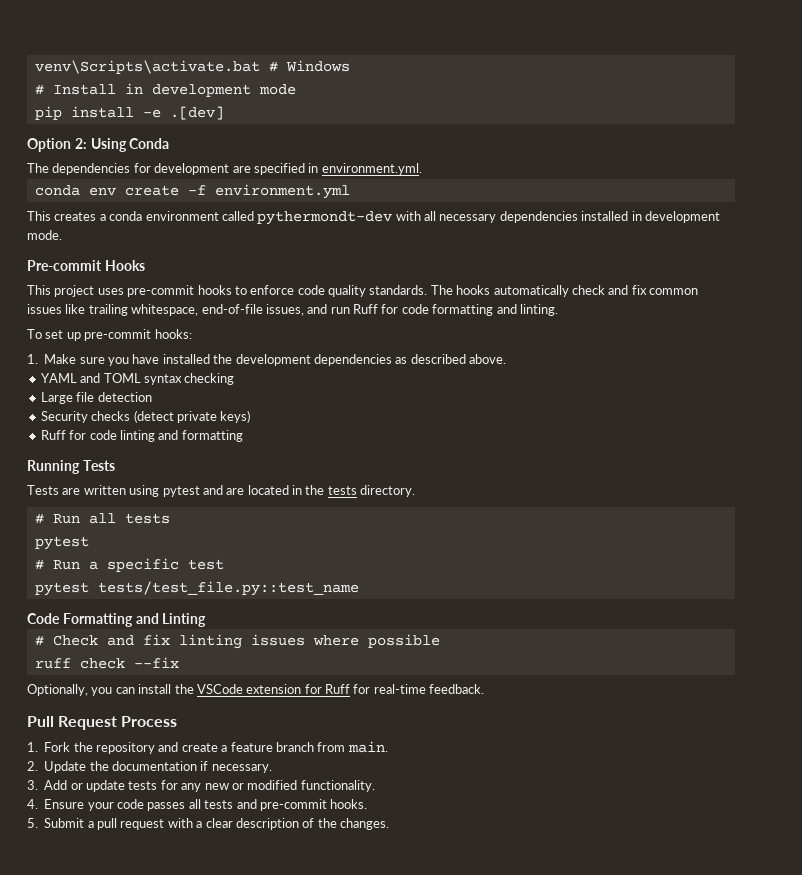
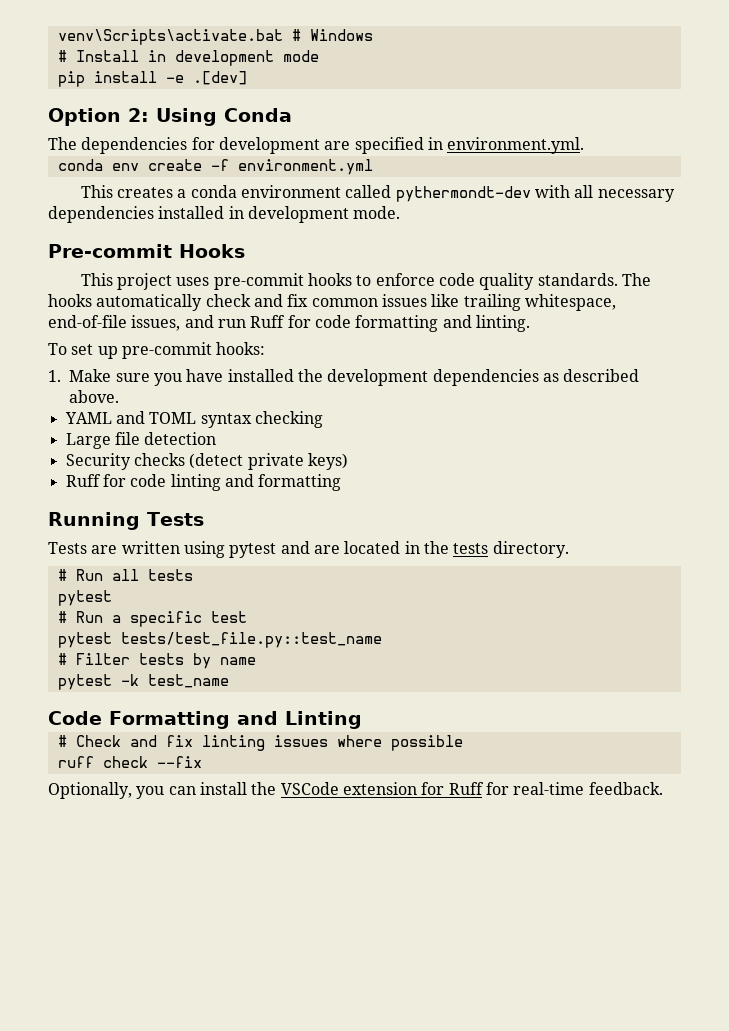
+ # Filter tests by name
+ pytest -k test_name
- Pull Request Process
- 1. Fork the repository and create a feature branch from main.
- 2. Update the documentation if necessary.
- 3. Add or update tests for any new or modified functionality.
- 4. Ensure your code passes all tests and pre-commit hooks.
- 5. Submit a pull request with a clear description of the changes.

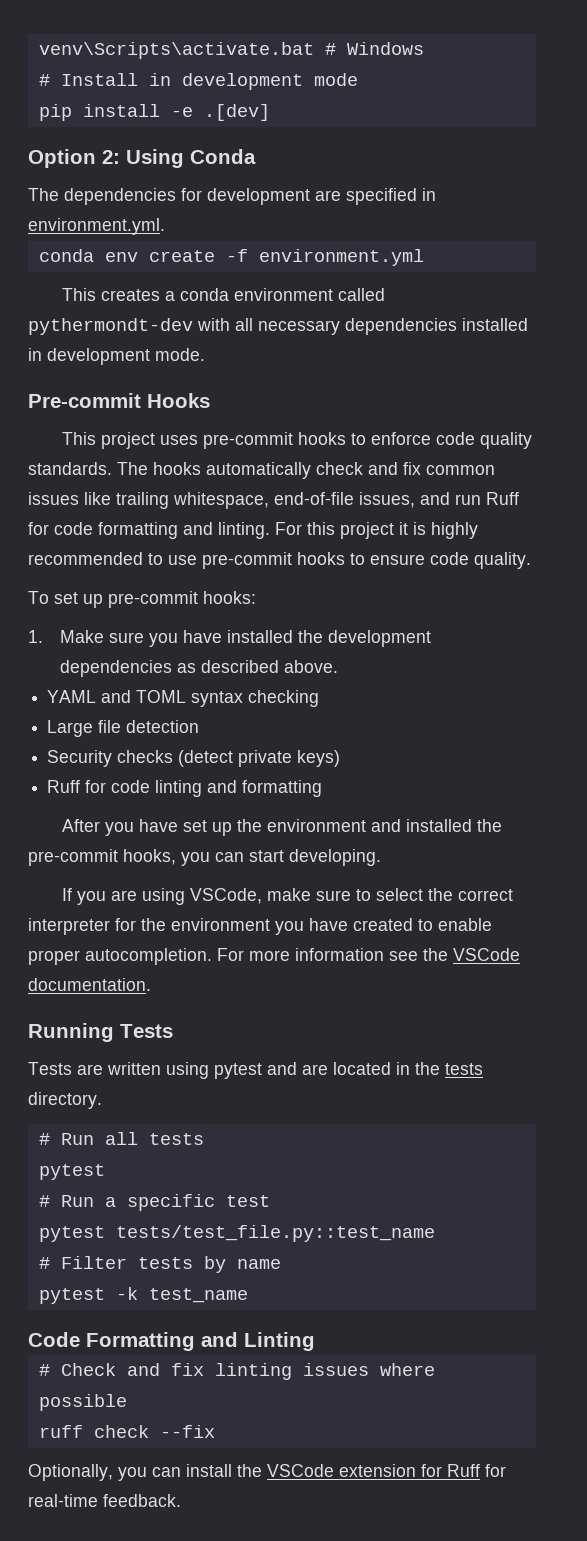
+ For this project it is highly recommended to use pre-commit hooks to ensure code quality.
+ After you have set up the environment and installed the pre-commit hooks, you can start developing.
+ If you are using VSCode, make sure to select the correct interpreter for the environment you have created to enable proper autocompletion. For more information see the VSCode documentation.

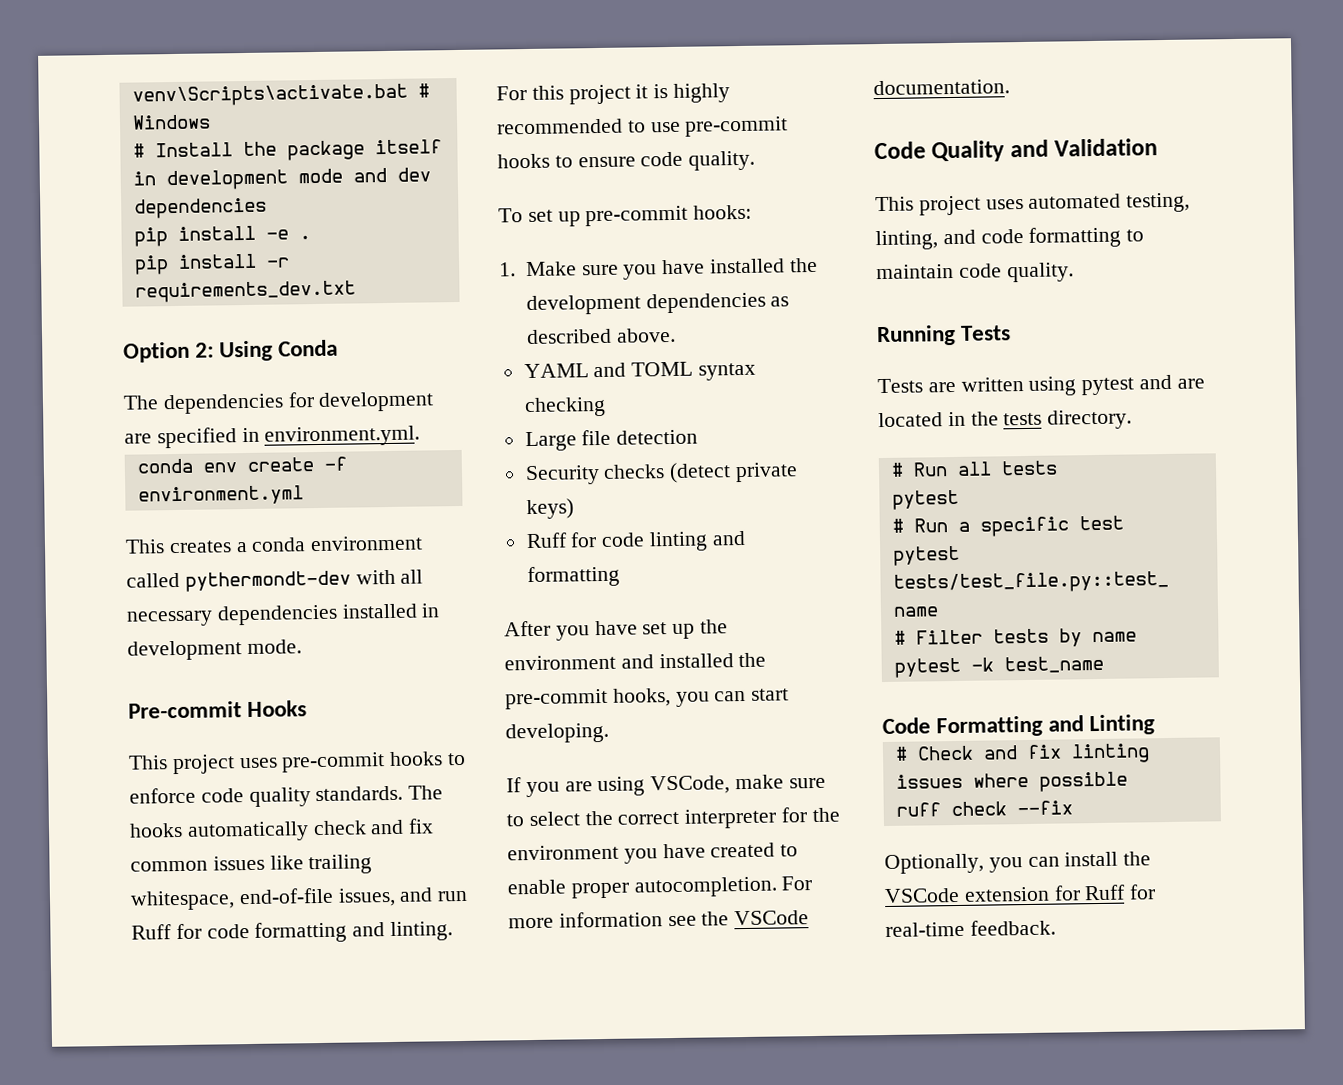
- # Install in development mode
+ # Install the package itself in development mode and dev dependencies
- pip install -e .[dev]
+ pip install -e .
+ pip install -r requirements_dev.txt
+ Code Quality and Validation
+ This project uses automated testing, linting, and code formatting to maintain code quality.

